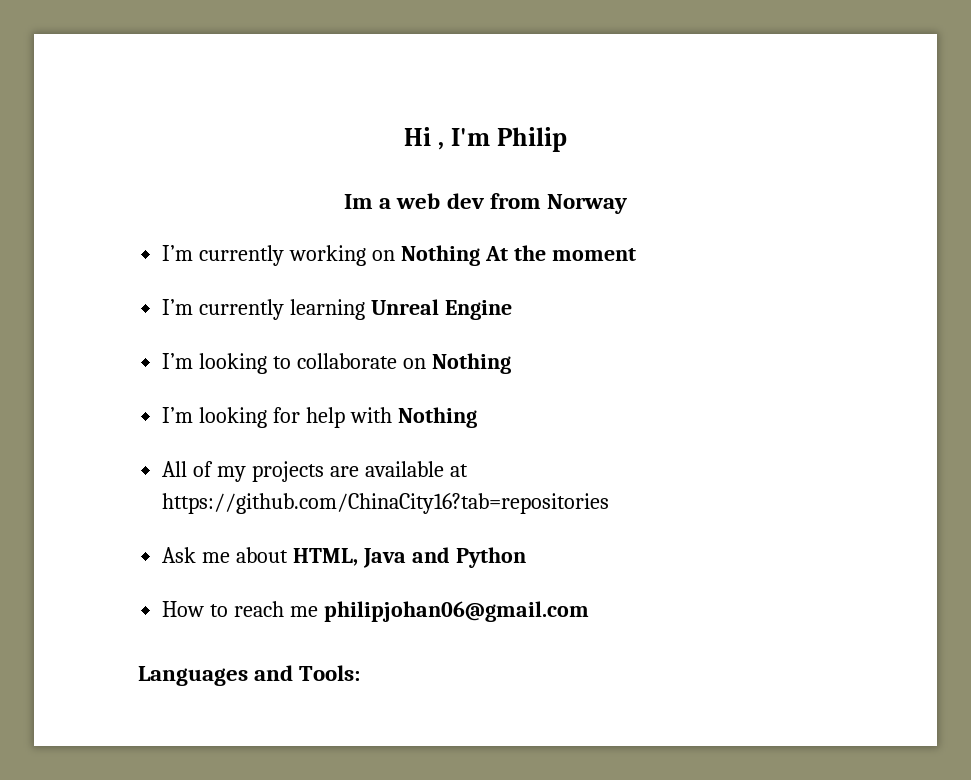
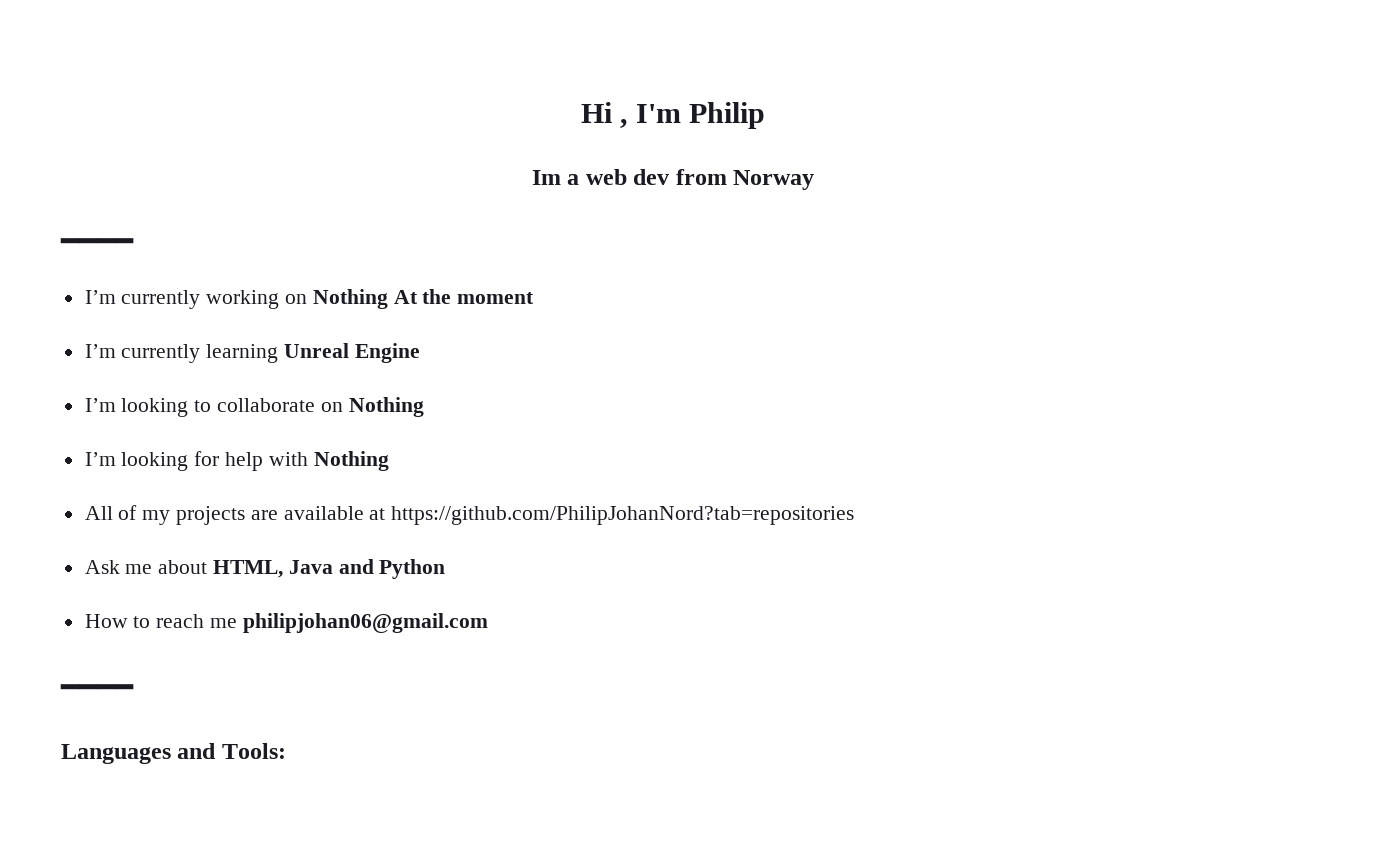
  Im a web dev from Norway
+ ━━━━
- All of my projects are available at https://github.com/ChinaCity16?tab=repositories
+ All of my projects are available at https://github.com/PhilipJohanNord?tab=repositories
  How to reach me philipjohan06@gmail.com
+ ━━━━

